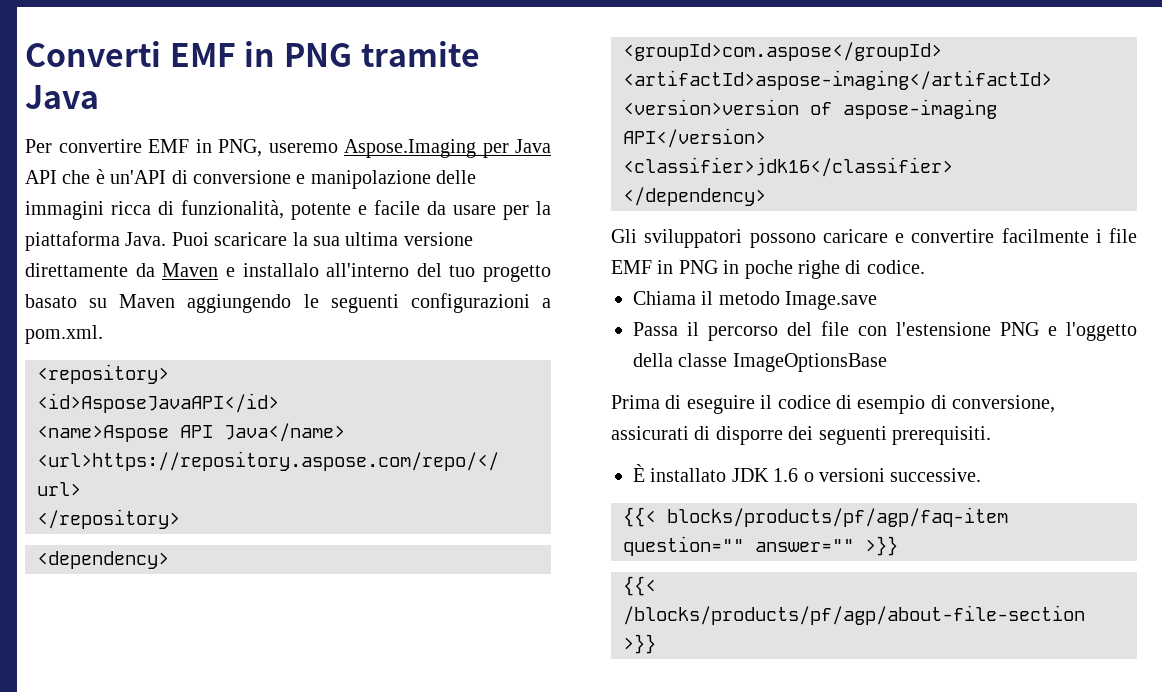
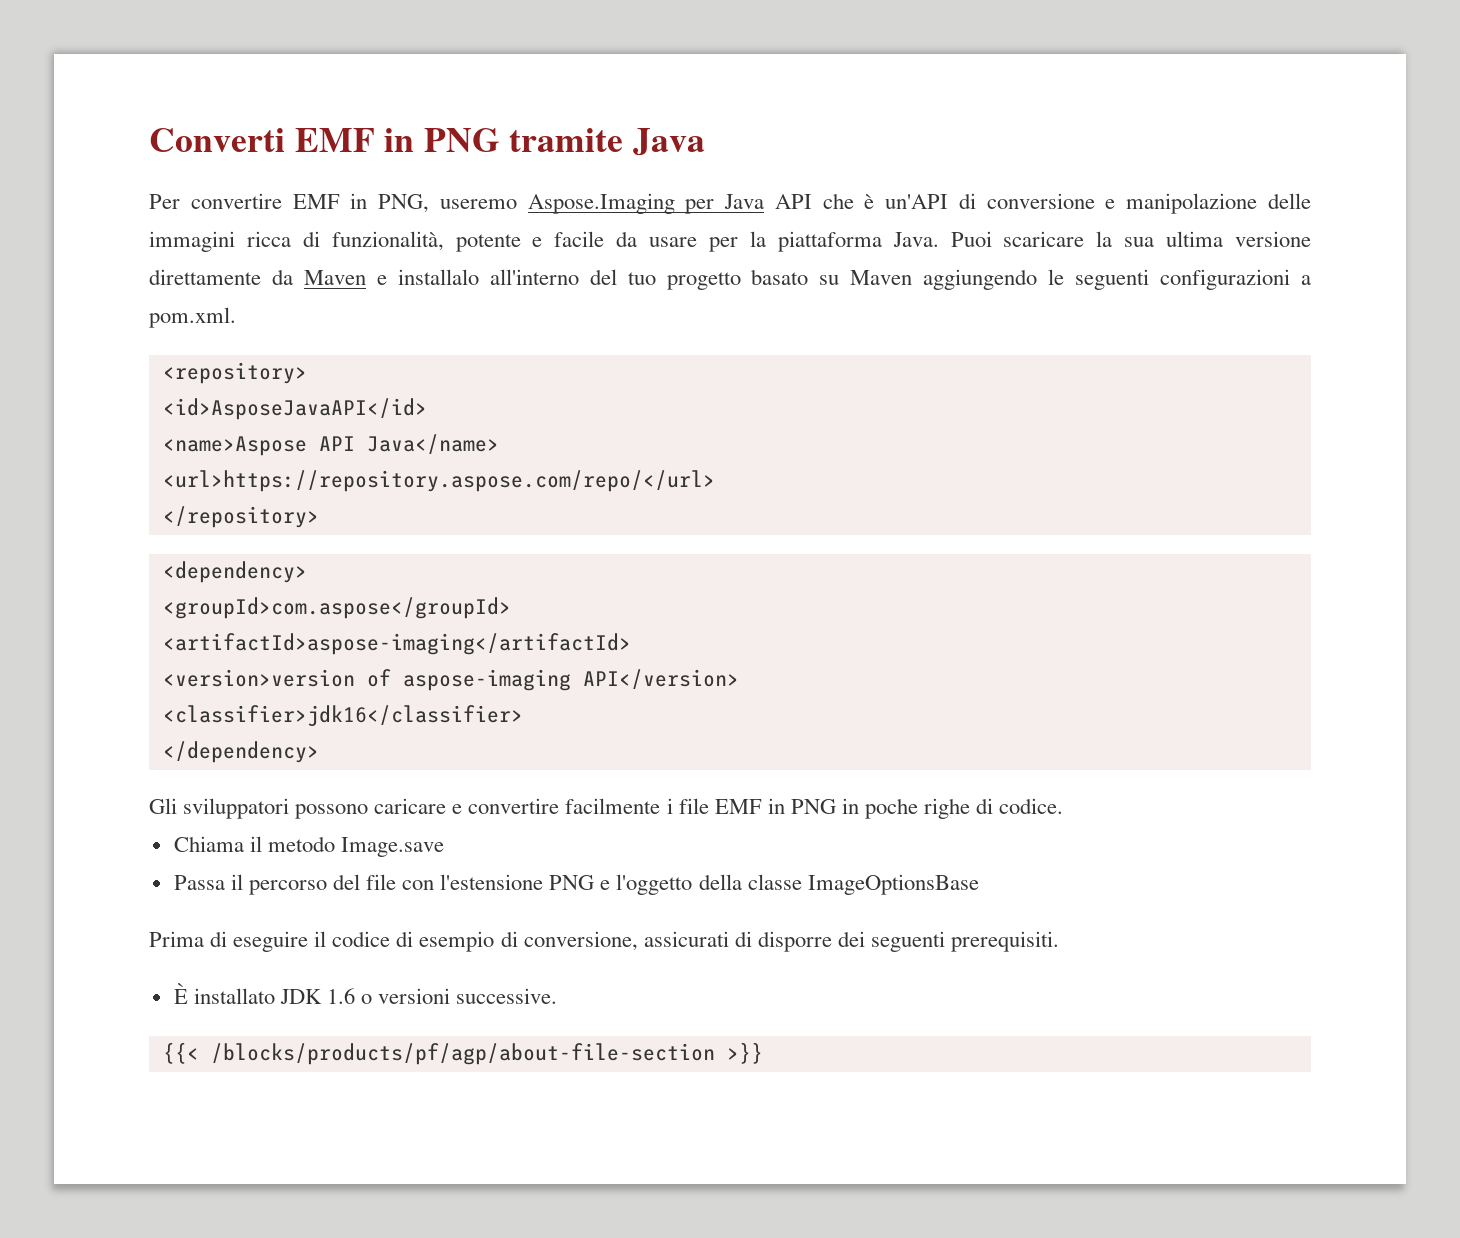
- {{< blocks/products/pf/agp/faq-item question="" answer="" >}}

